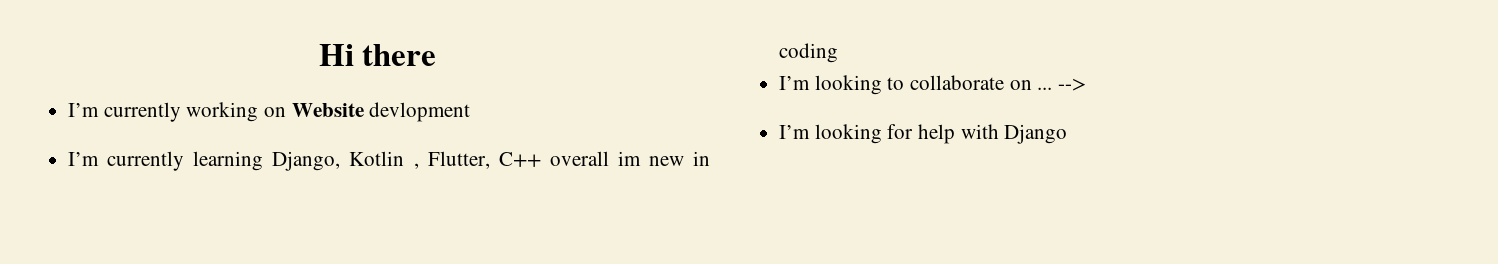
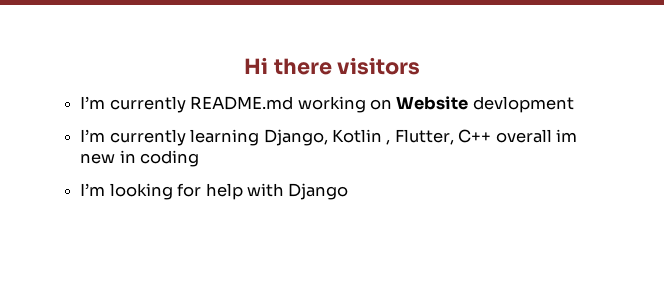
- Hi there
- I’m currently working on Website devlopment
+ Hi there visitors
+ I’m currently README.md working on Website devlopment
- I’m looking to collaborate on ... -->

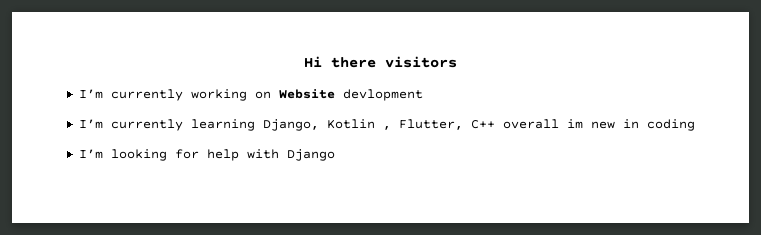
- I’m currently README.md working on Website devlopment
+ I’m currently working on Website devlopment

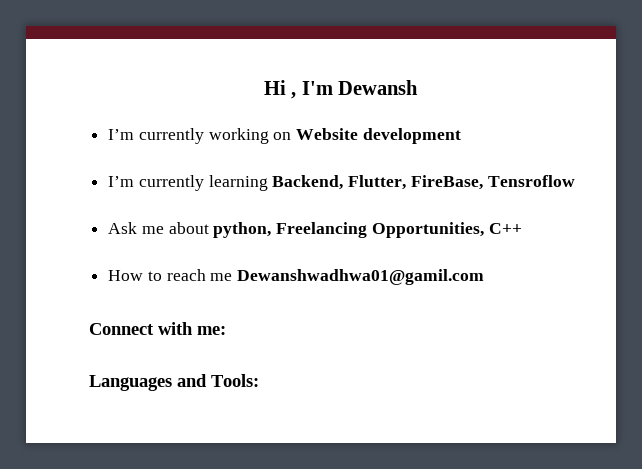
- Hi there visitors
+ Hi , I'm Dewansh
- I’m currently working on Website devlopment
+ I’m currently working on Website development
- I’m currently learning Django, Kotlin , Flutter, C++ overall im new in coding
- I’m looking for help with Django
+ I’m currently learning Backend, Flutter, FireBase, Tensroflow
+ Ask me about python, Freelancing Opportunities, C++
+ How to reach me Dewanshwadhwa01@gamil.com
+ Connect with me:
+ Languages and Tools:

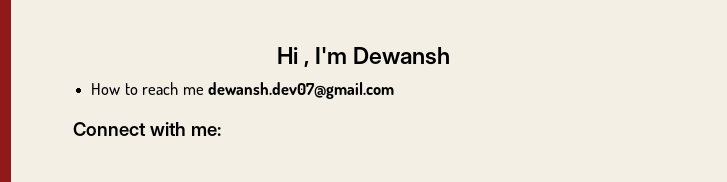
- I’m currently working on Website development
- I’m currently learning Backend, Flutter, FireBase, Tensroflow
- Ask me about python, Freelancing Opportunities, C++
- How to reach me Dewanshwadhwa01@gamil.com
+ How to reach me dewansh.dev07@gmail.com
- Languages and Tools:

